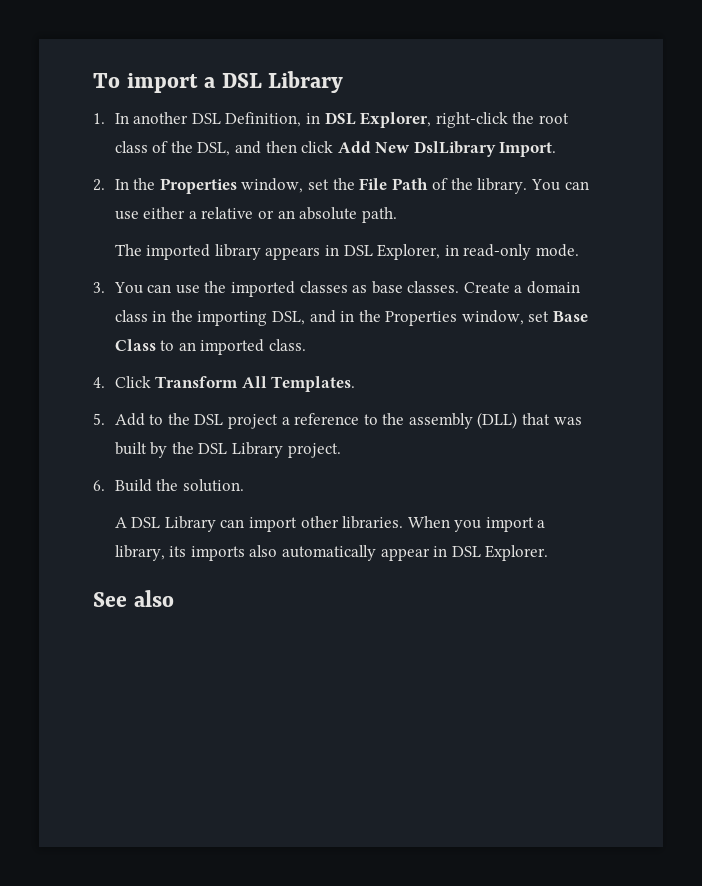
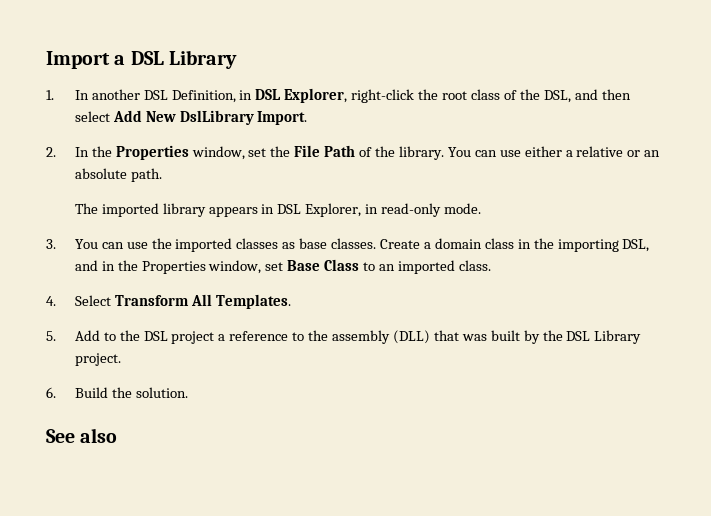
- To import a DSL Library
+ Import a DSL Library
- 1. In another DSL Definition, in DSL Explorer, right-click the root class of the DSL, and then click Add New DslLibrary Import.
+ 1. In another DSL Definition, in DSL Explorer, right-click the root class of the DSL, and then select Add New DslLibrary Import.
- 4. Click Transform All Templates.
+ 4. Select Transform All Templates.
- A DSL Library can import other libraries. When you import a library, its imports also automatically appear in DSL Explorer.

